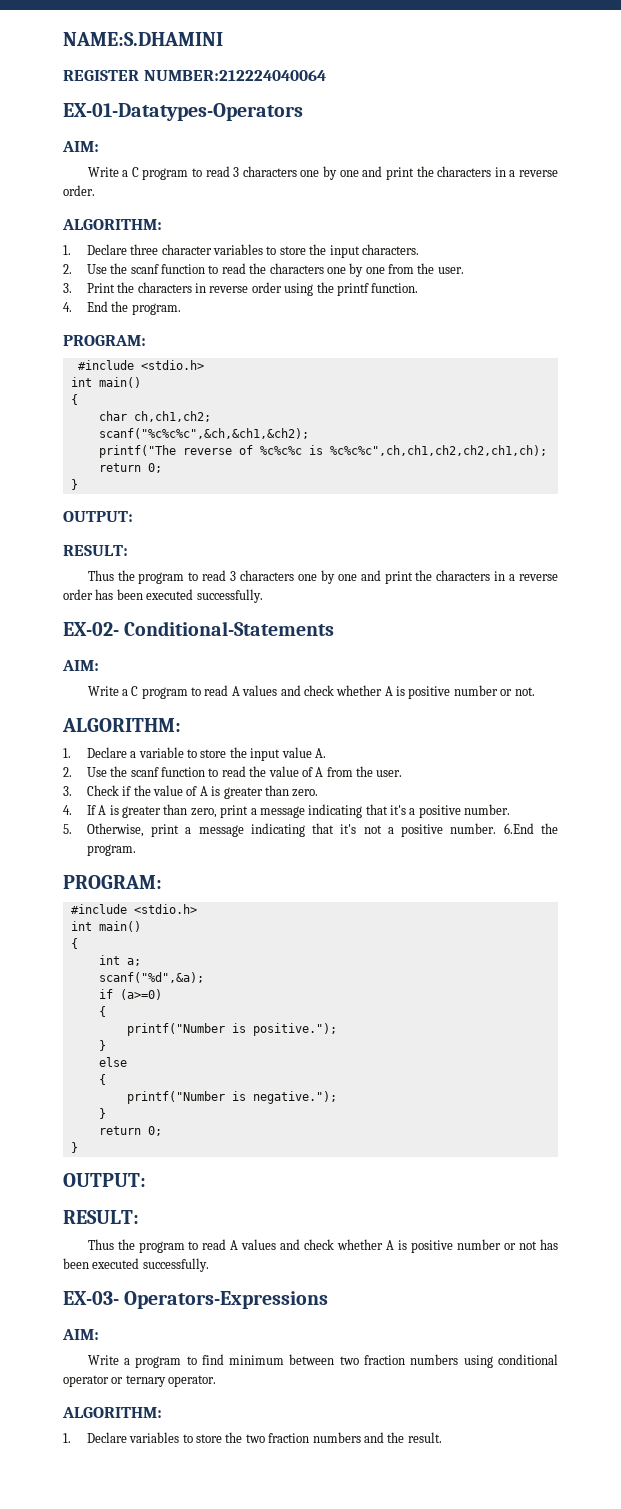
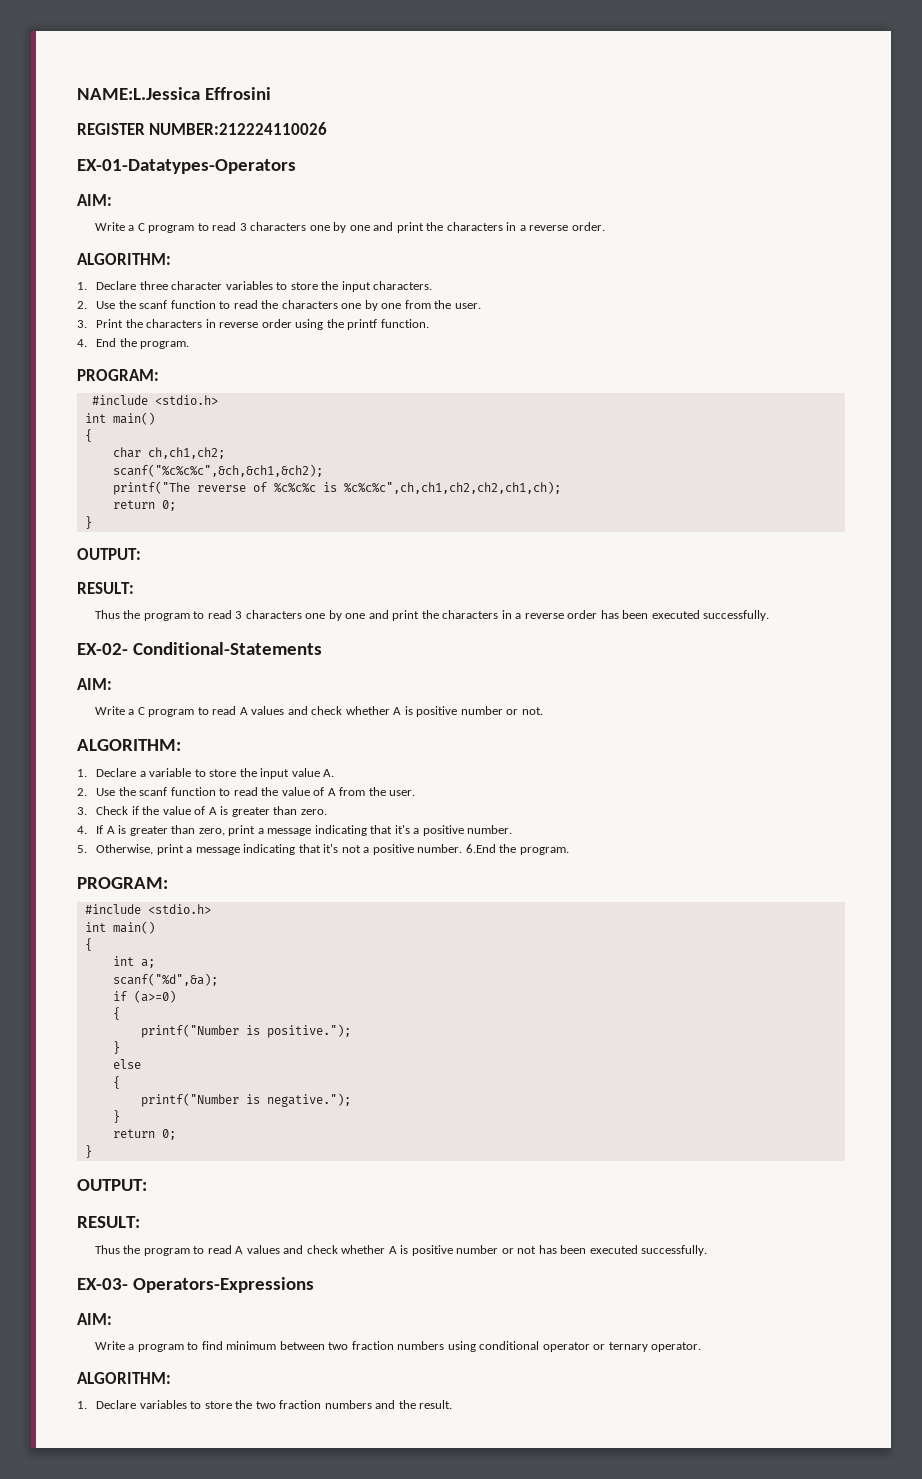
- NAME:S.DHAMINI
+ NAME:L.Jessica Effrosini
- REGISTER NUMBER:212224040064
+ REGISTER NUMBER:212224110026

